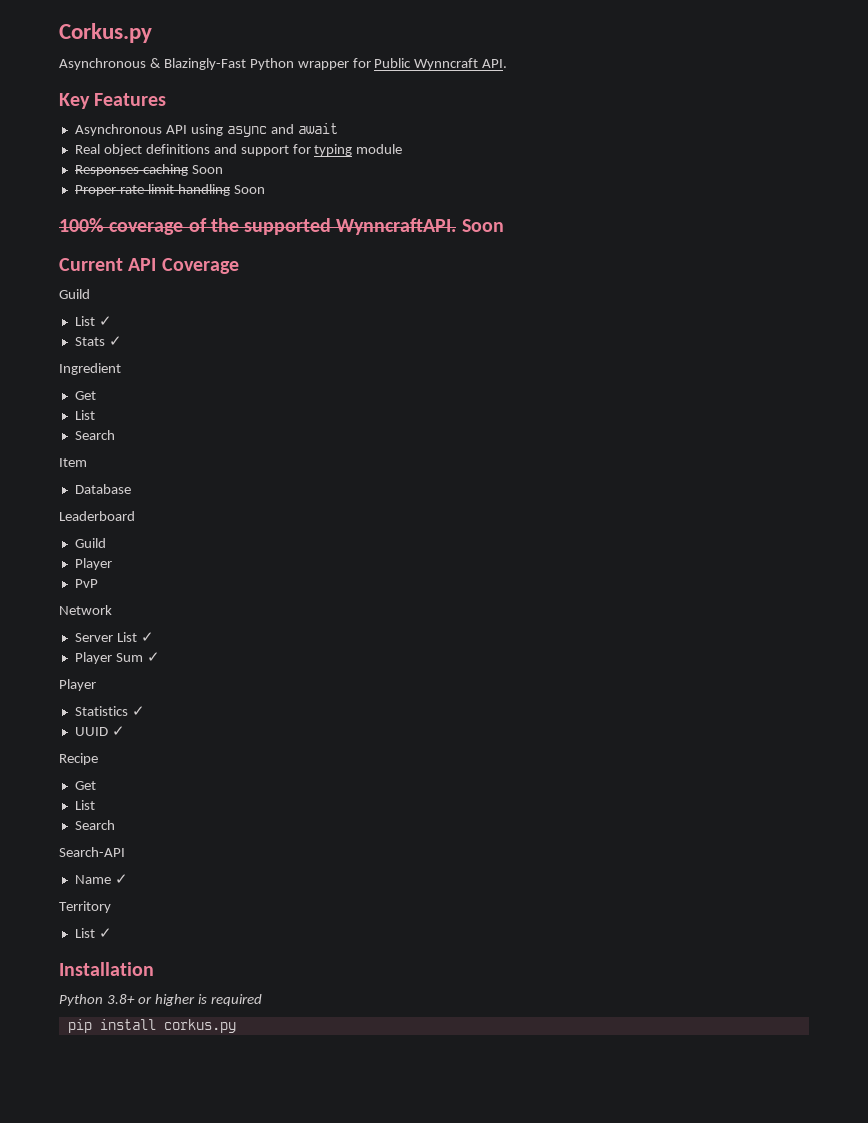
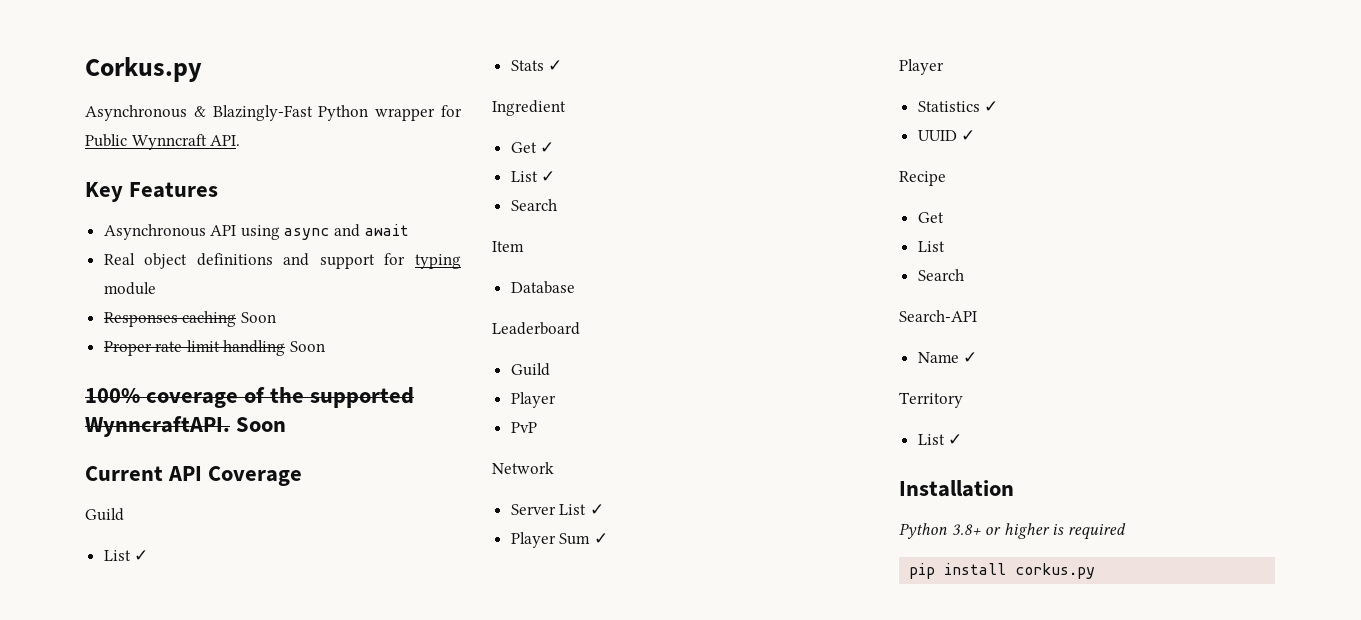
  Ingredient
- Get
- List
+ Get ✓
+ List ✓

